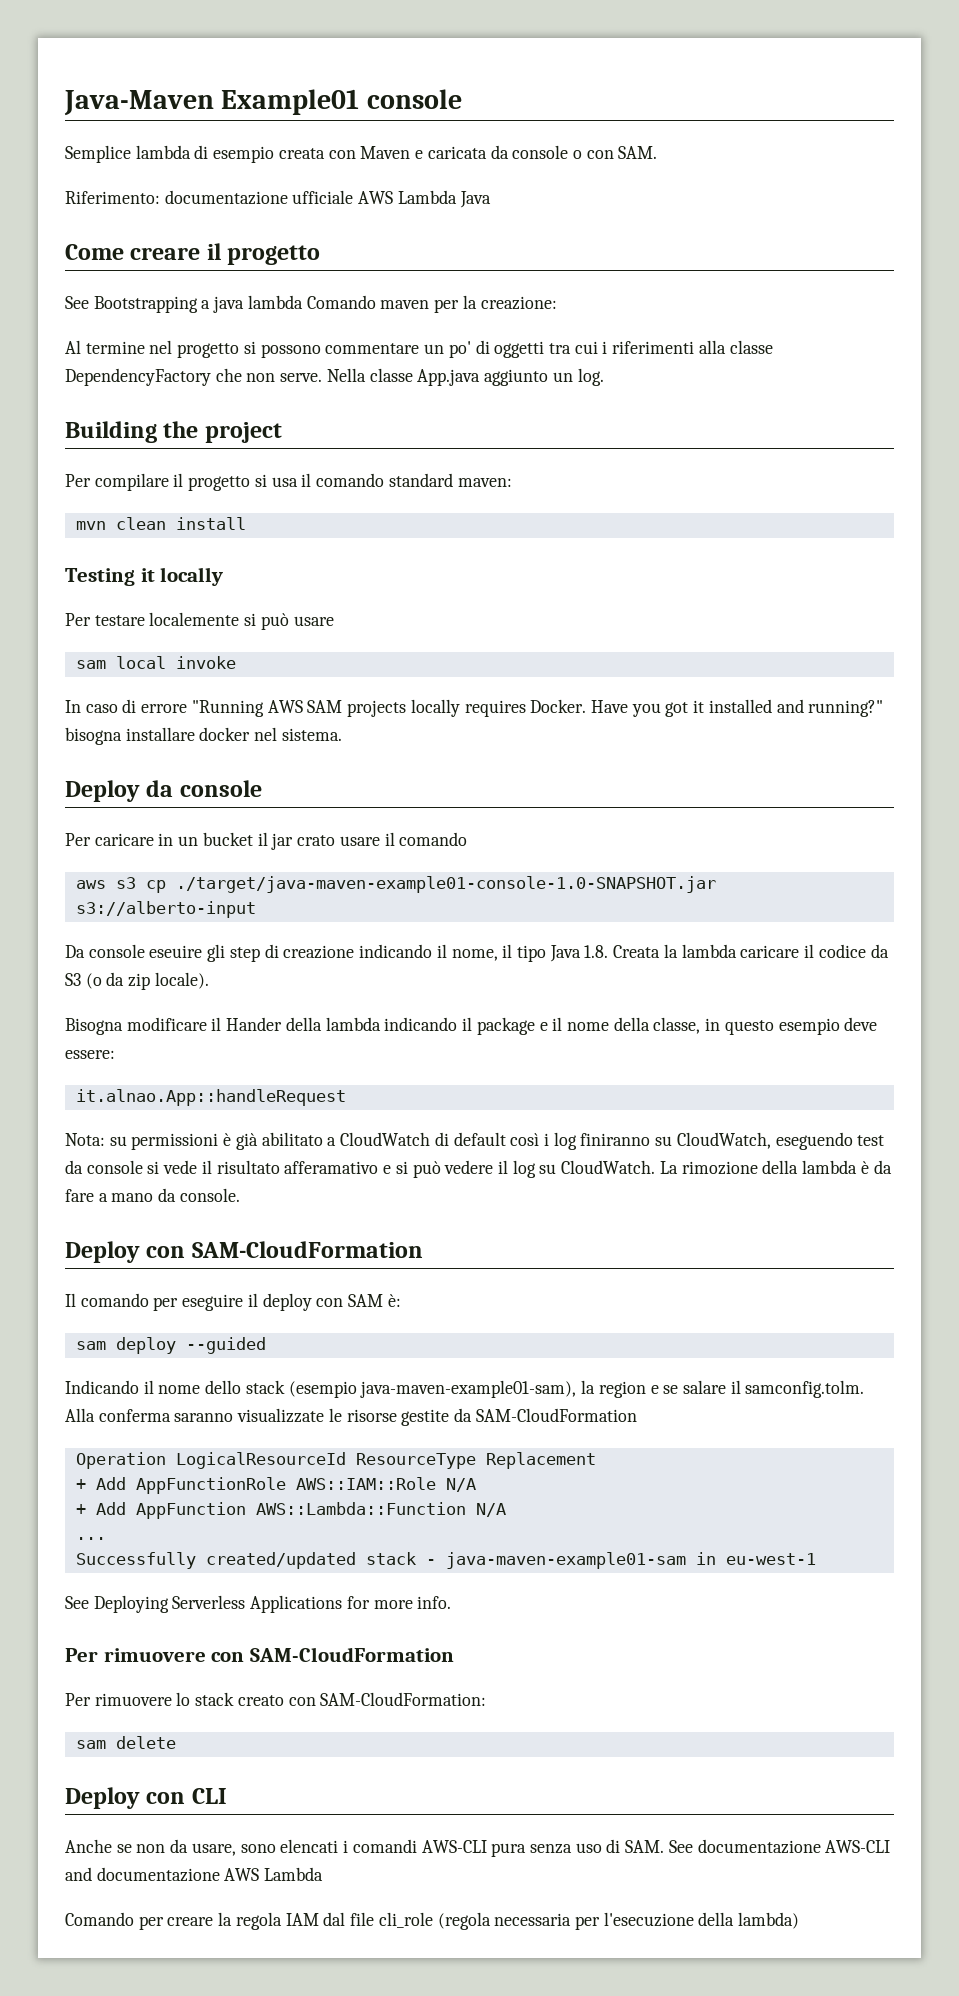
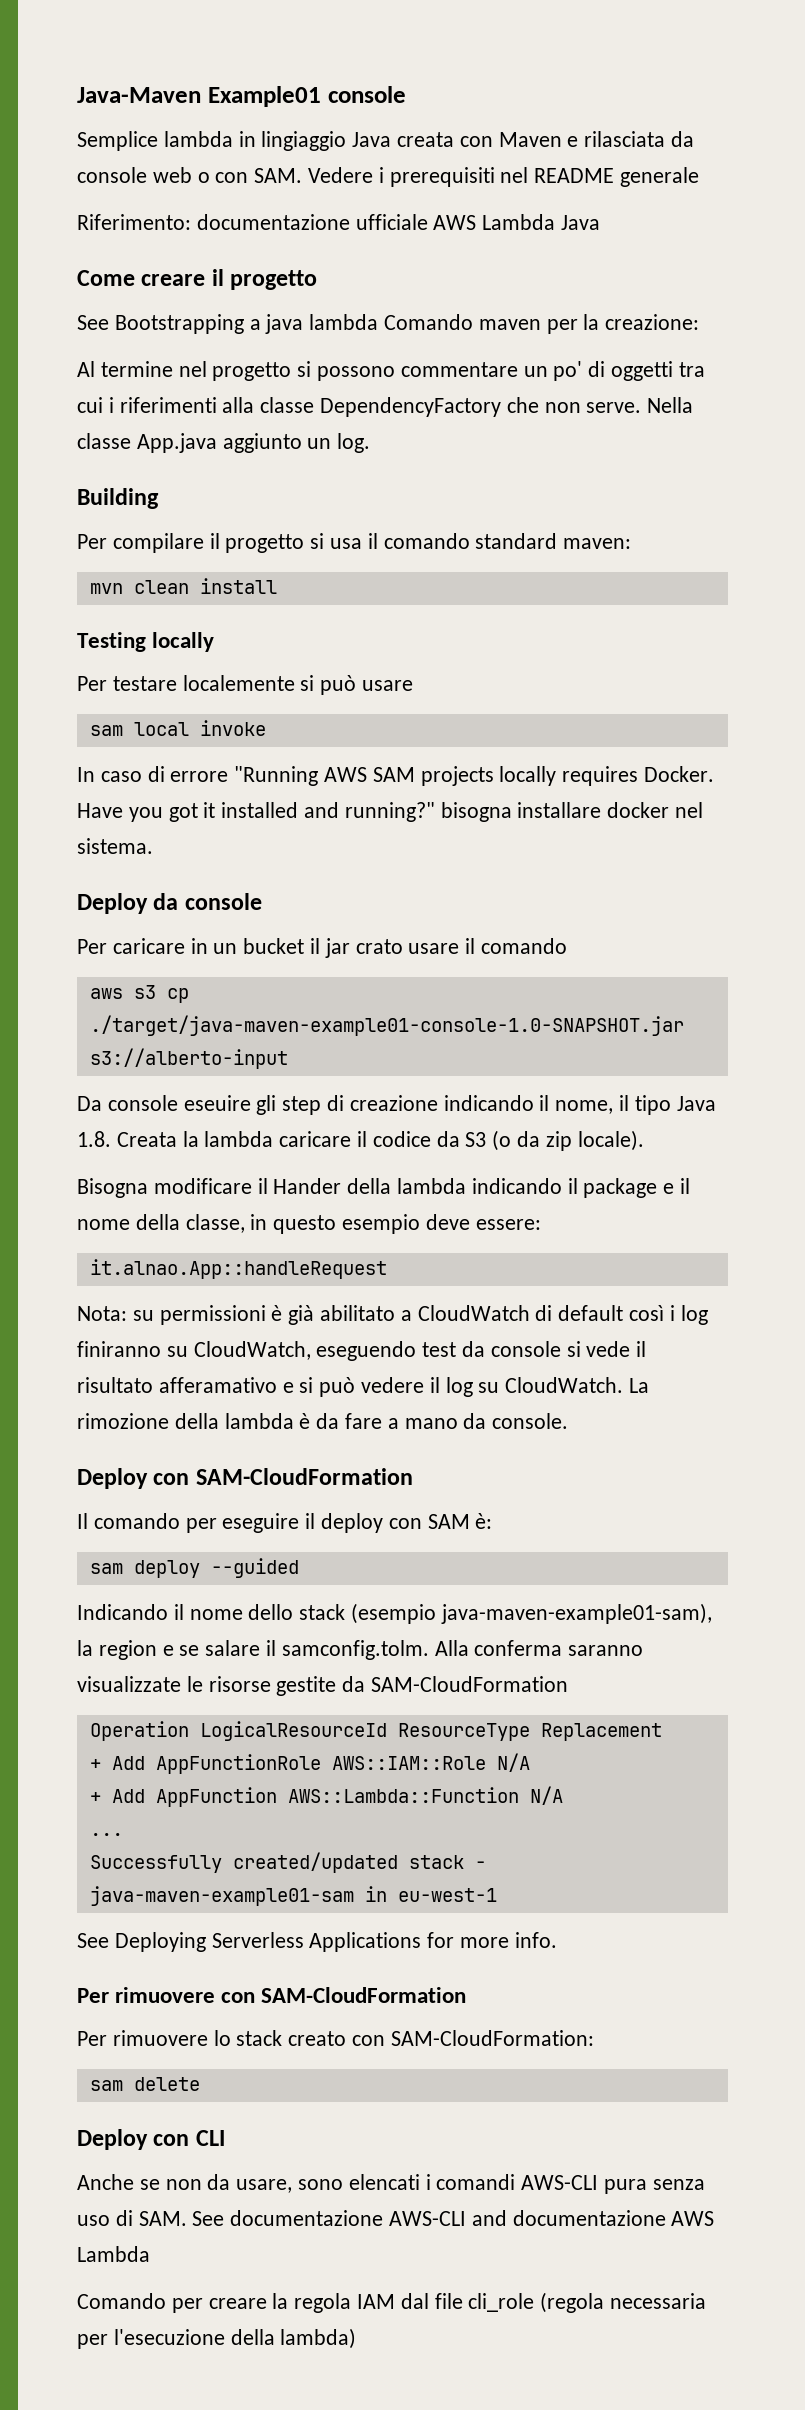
- Semplice lambda di esempio creata con Maven e caricata da console o con SAM.
+ Semplice lambda in lingiaggio Java creata con Maven e rilasciata da console web o con SAM. Vedere i prerequisiti nel README generale
- Building the project
+ Building
- Testing it locally
+ Testing locally

